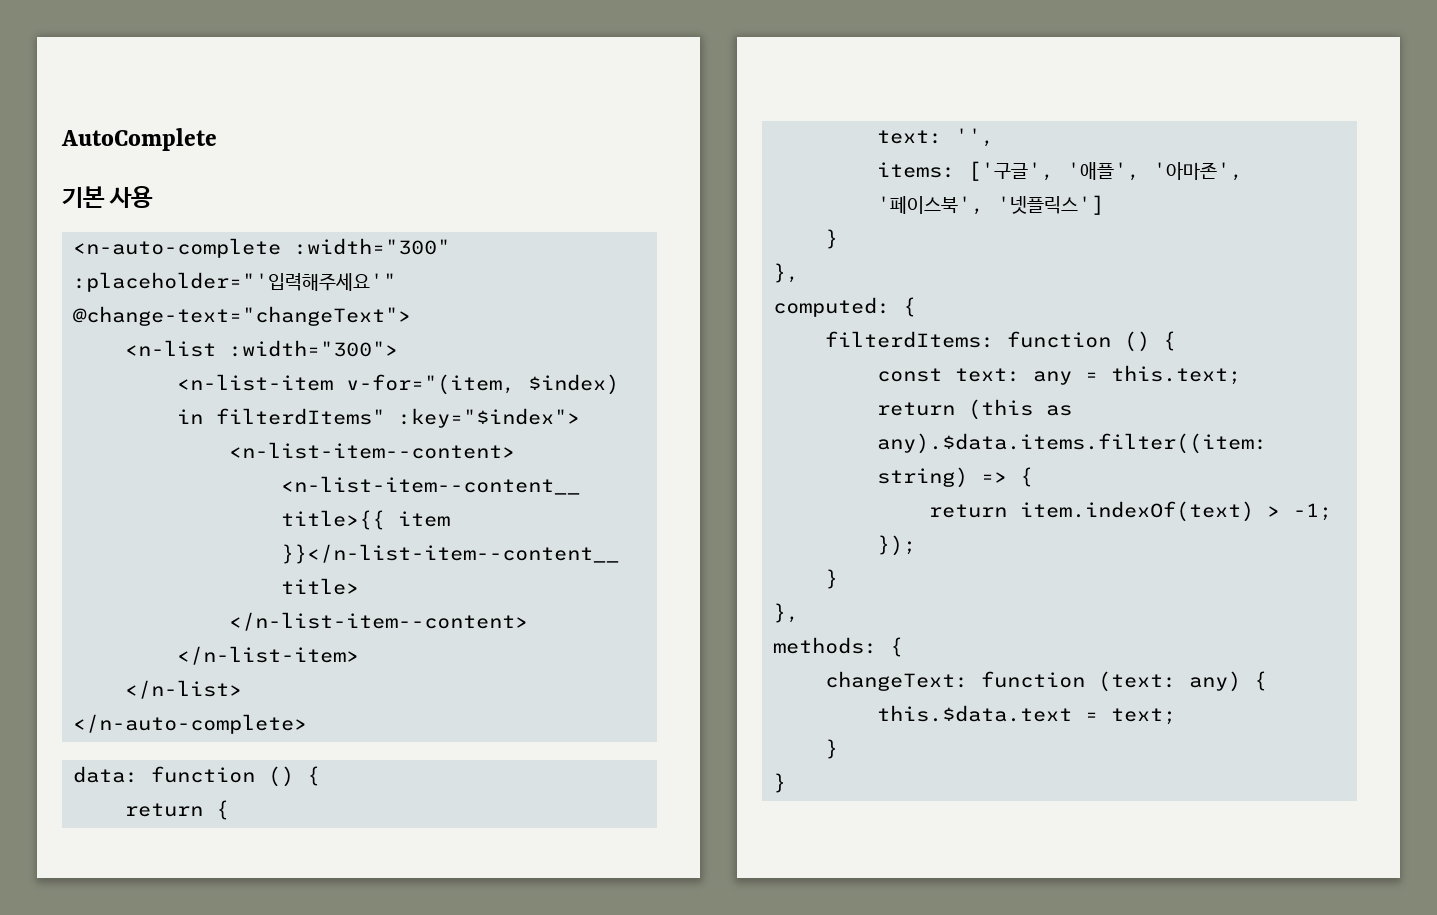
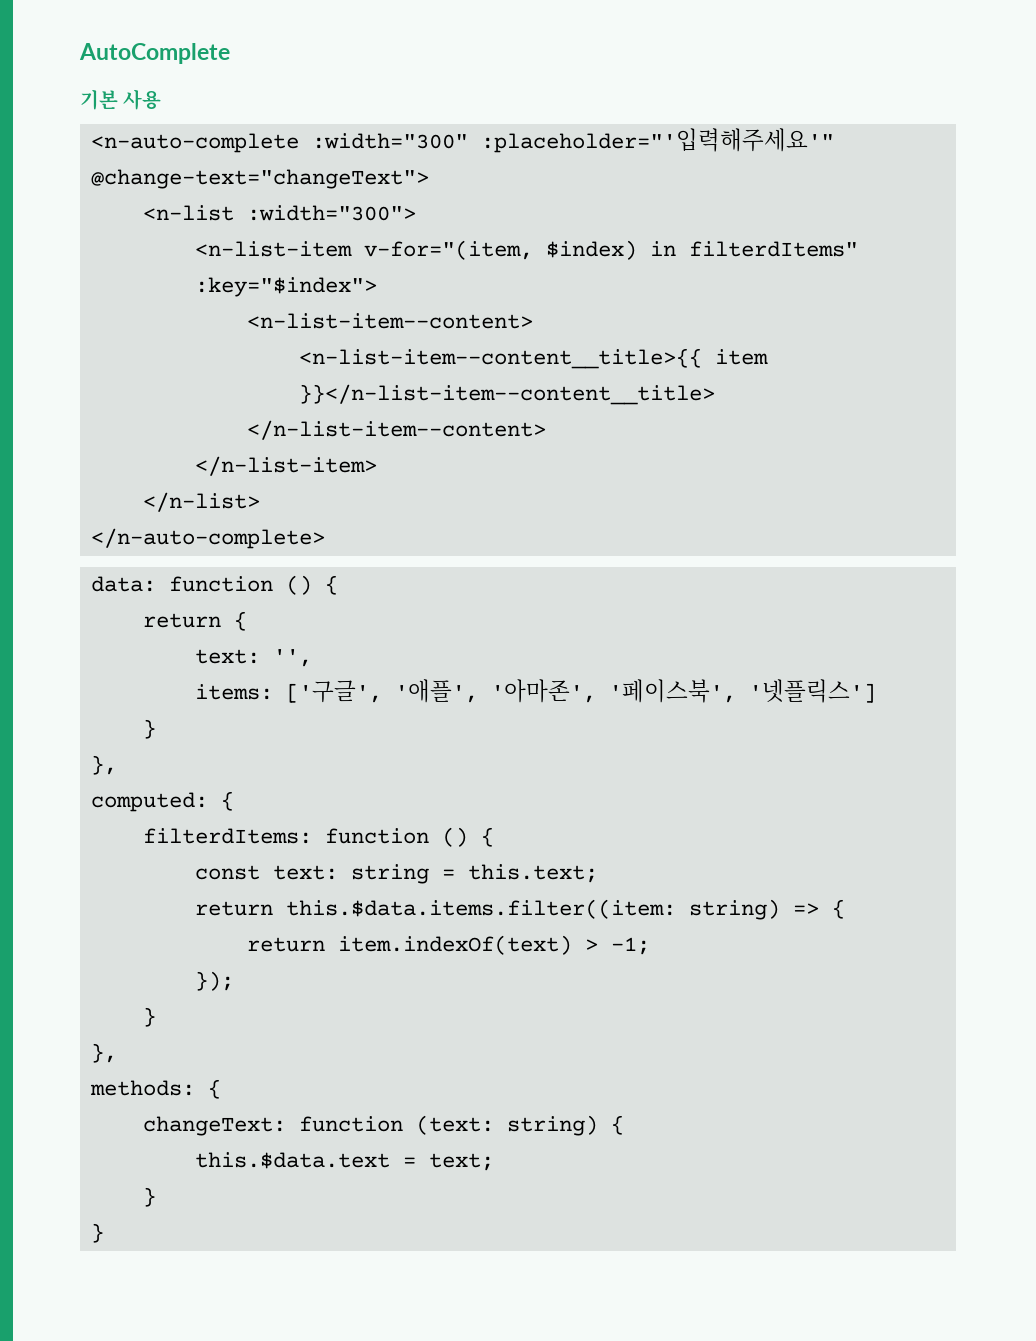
- const text: any = this.text;
+ const text: string = this.text;
- return (this as any).$data.items.filter((item: string) => {
+ return this.$data.items.filter((item: string) => {
- changeText: function (text: any) {
+ changeText: function (text: string) {

